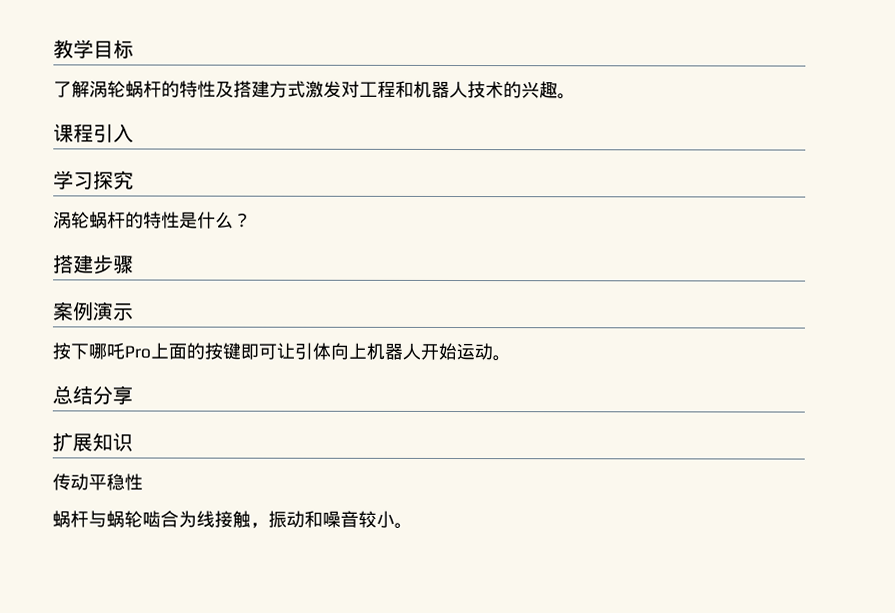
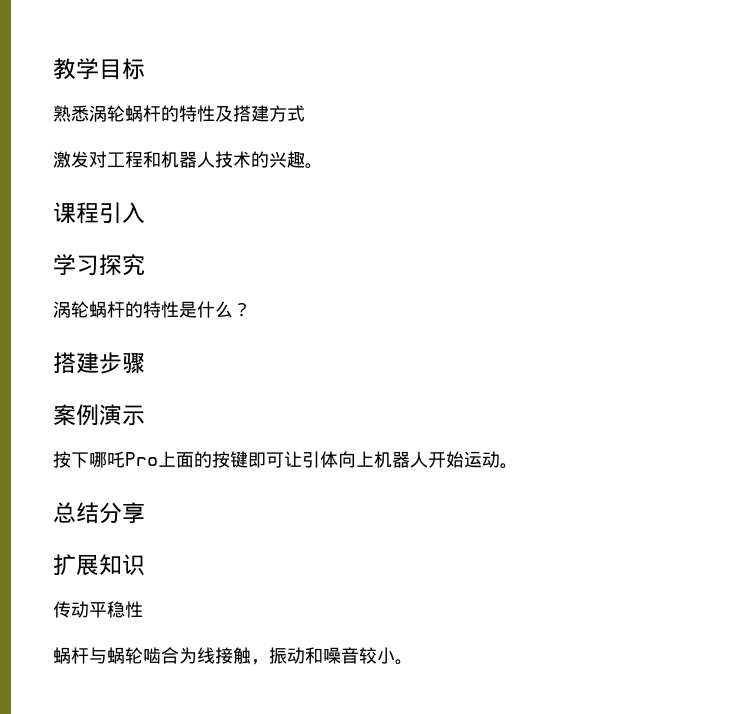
- 了解涡轮蜗杆的特性及搭建方式激发对工程和机器人技术的兴趣。
+ 熟悉涡轮蜗杆的特性及搭建方式
+ 激发对工程和机器人技术的兴趣。

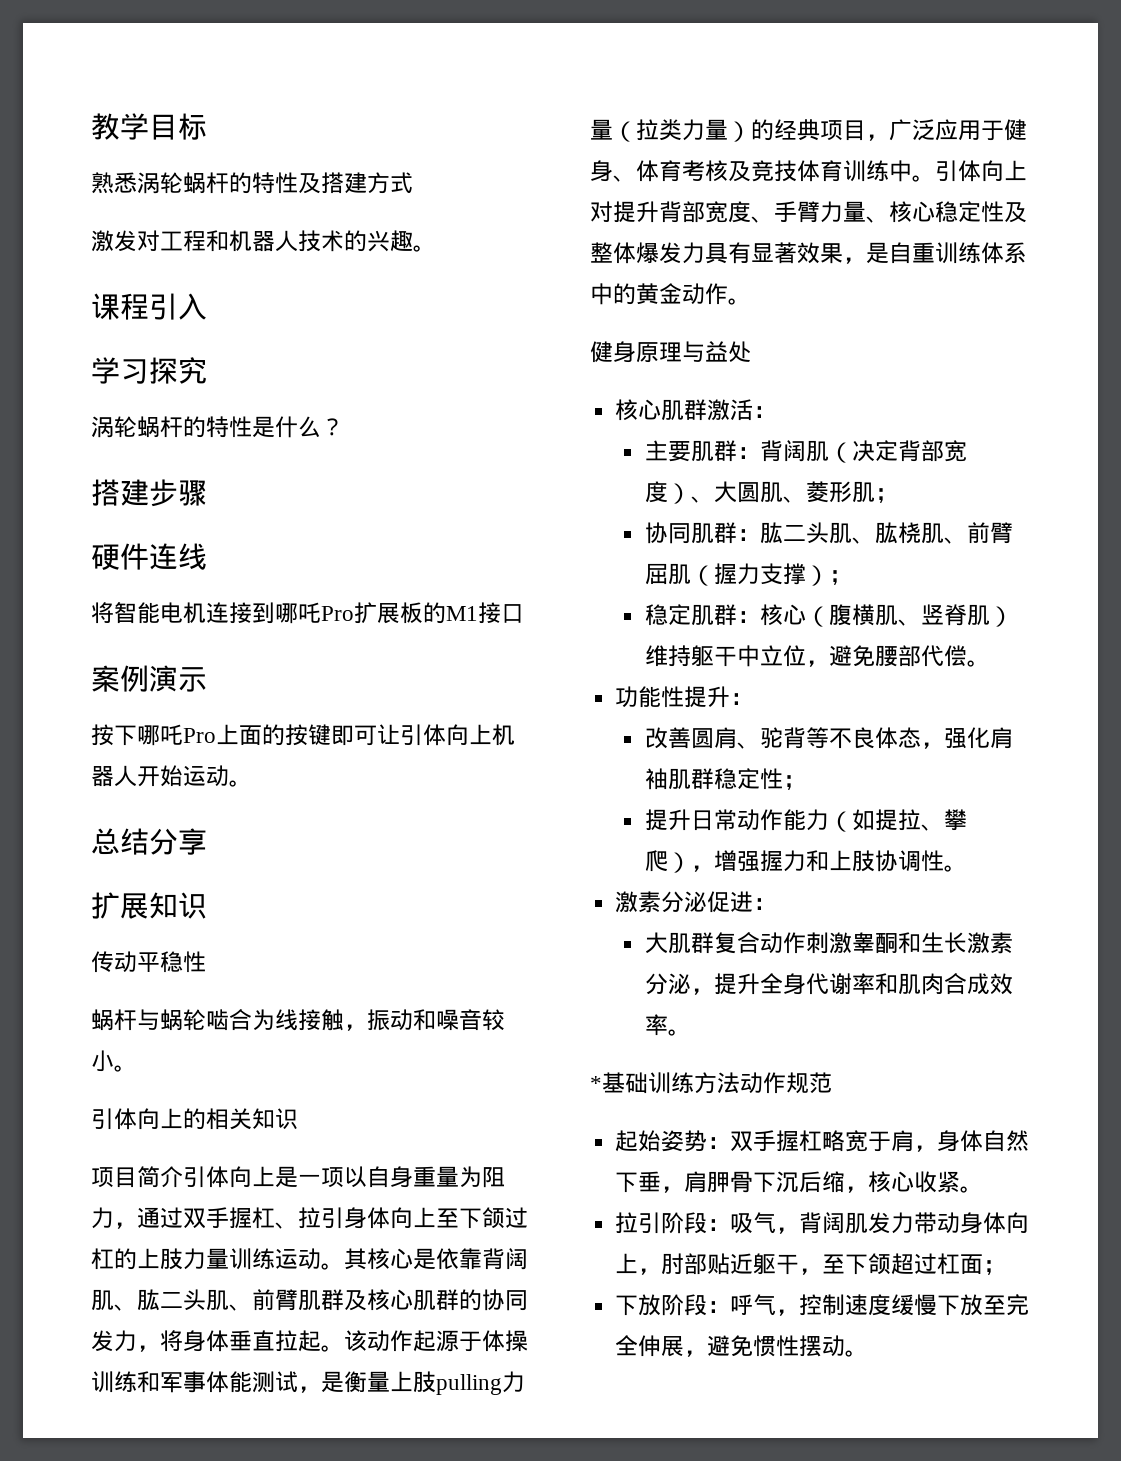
+ 硬件连线
+ 将智能电机连接到哪吒Pro扩展板的M1接口
+ 引体向上的相关知识
+ 项目简介引体向上是一项以自身重量为阻力，通过双手握杠、拉引身体向上至下颌过杠的上肢力量训练运动。其核心是依靠背阔肌、肱二头肌、前臂肌群及核心肌群的协同发力，将身体垂直拉起。该动作起源于体操训练和军事体能测试，是衡量上肢pulling力量（拉类力量）的经典项目，广泛应用于健身、体育考核及竞技体育训练中。引体向上对提升背部宽度、手臂力量、核心稳定性及整体爆发力具有显著效果，是自重训练体系中的黄金动作。
+ 健身原理与益处
+ 核心肌群激活：
+ 主要肌群：背阔肌（决定背部宽度）、大圆肌、菱形肌；
+ 协同肌群：肱二头肌、肱桡肌、前臂屈肌（握力支撑）；
+ 稳定肌群：核心（腹横肌、竖脊肌）维持躯干中立位，避免腰部代偿。
+ 功能性提升：
+ 改善圆肩、驼背等不良体态，强化肩袖肌群稳定性；
+ 提升日常动作能力（如提拉、攀爬），增强握力和上肢协调性。
+ 激素分泌促进：
+ 大肌群复合动作刺激睾酮和生长激素分泌，提升全身代谢率和肌肉合成效率。
+ *基础训练方法动作规范
+ 起始姿势：双手握杠略宽于肩，身体自然下垂，肩胛骨下沉后缩，核心收紧。
+ 拉引阶段：吸气，背阔肌发力带动身体向上，肘部贴近躯干，至下颌超过杠面；
+ 下放阶段：呼气，控制速度缓慢下放至完全伸展，避免惯性摆动。

